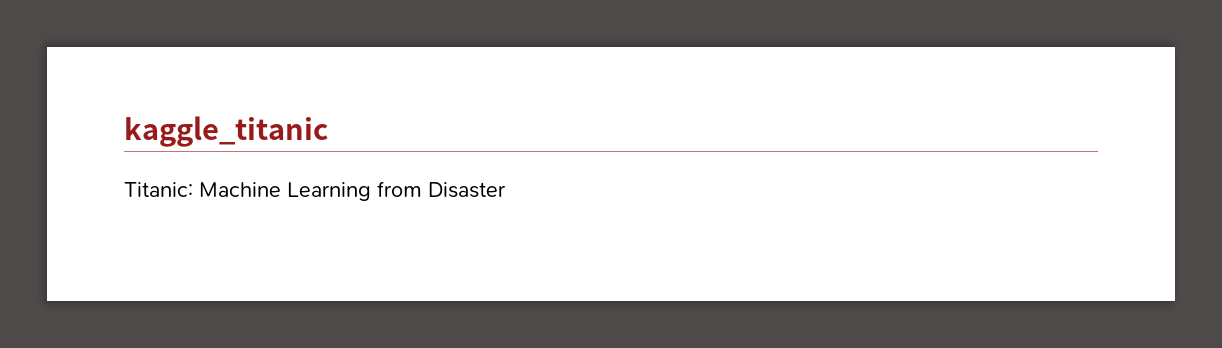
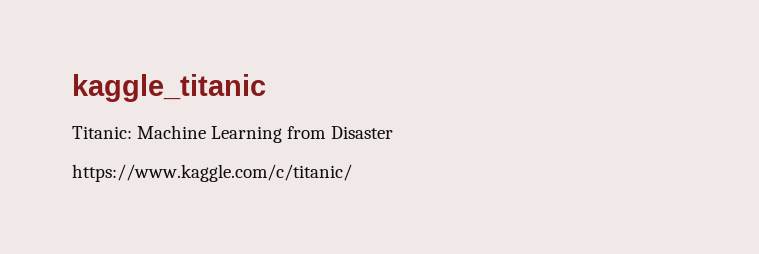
+ https://www.kaggle.com/c/titanic/

